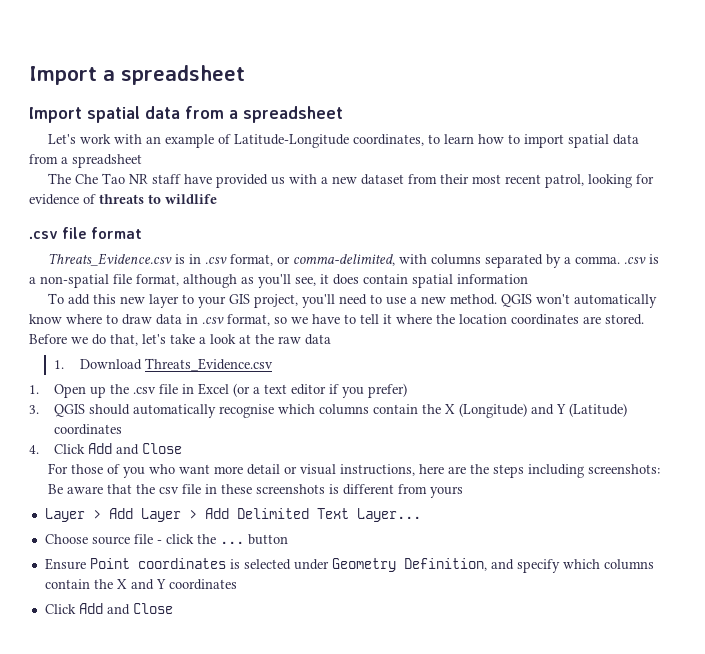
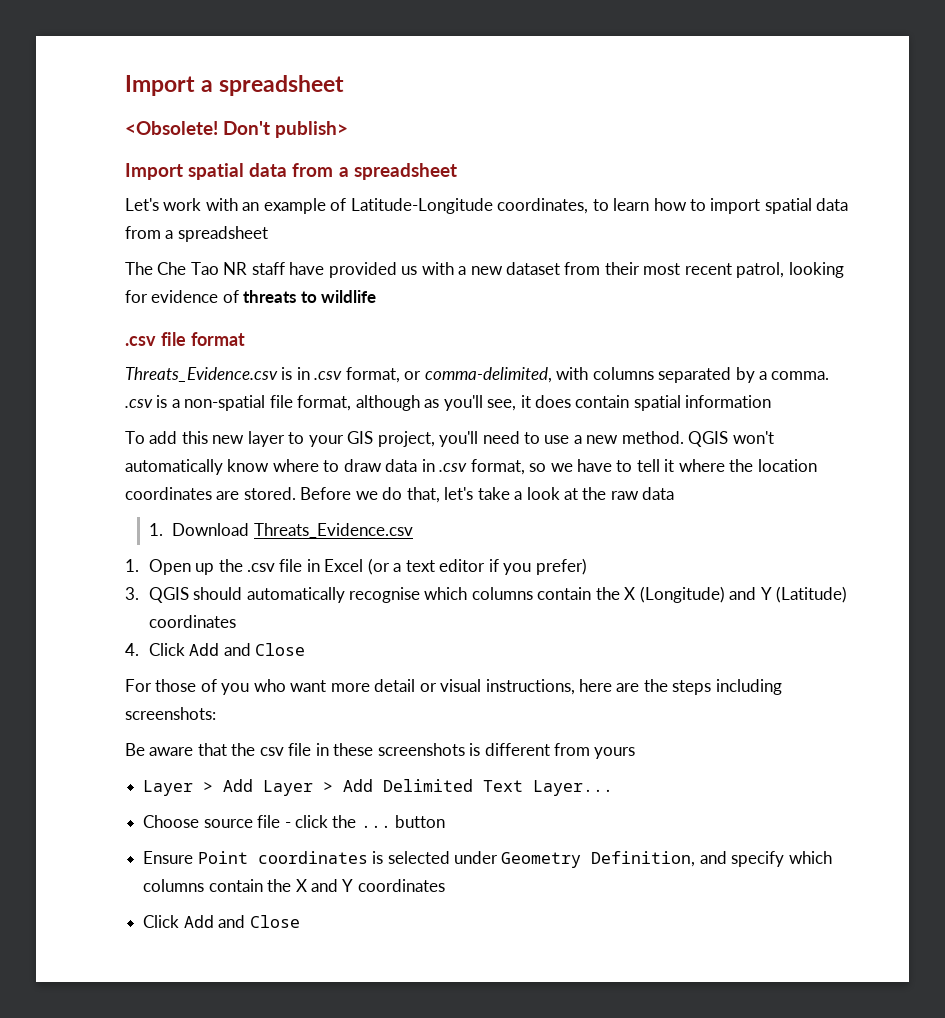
+ <Obsolete! Don't publish>

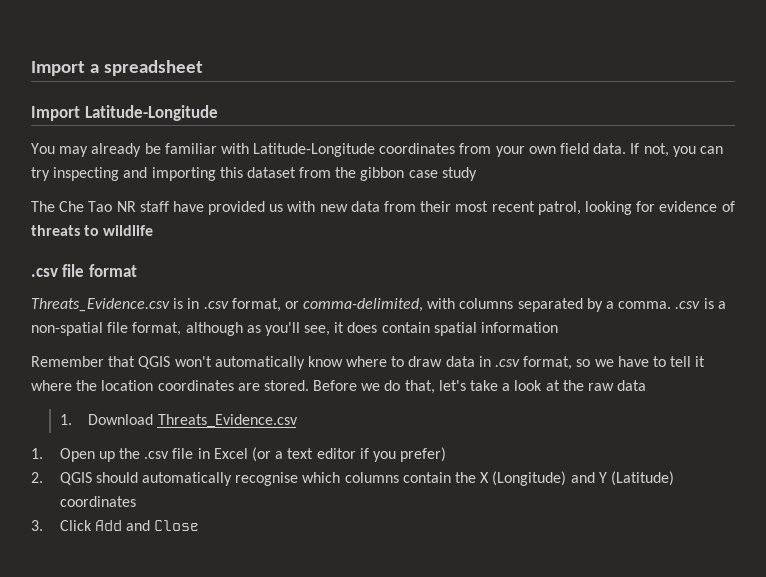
- <Obsolete! Don't publish>
- Import spatial data from a spreadsheet
- Let's work with an example of Latitude-Longitude coordinates, to learn how to import spatial data from a spreadsheet
+ Import Latitude-Longitude
+ You may already be familiar with Latitude-Longitude coordinates from your own field data. If not, you can try inspecting and importing this dataset from the gibbon case study
- The Che Tao NR staff have provided us with a new dataset from their most recent patrol, looking for evidence of threats to wildlife
+ The Che Tao NR staff have provided us with new data from their most recent patrol, looking for evidence of threats to wildlife
- To add this new layer to your GIS project, you'll need to use a new method. QGIS won't automatically know where to draw data in .csv format, so we have to tell it where the location coordinates are stored.
+ Remember that QGIS won't automatically know where to draw data in .csv format, so we have to tell it where the location coordinates are stored.
- 3. QGIS should automatically recognise which columns contain the X (Longitude) and Y (Latitude) coordinates
+ 2. QGIS should automatically recognise which columns contain the X (Longitude) and Y (Latitude) coordinates
- 4. Click Add and Close
- For those of you who want more detail or visual instructions, here are the steps including screenshots:
- Be aware that the csv file in these screenshots is different from yours
- Layer > Add Layer > Add Delimited Text Layer...
- Choose source file - click the ... button
- Ensure Point coordinates is selected under Geometry Definition, and specify which columns contain the X and Y coordinates
- Click Add and Close
+ 3. Click Add and Close

